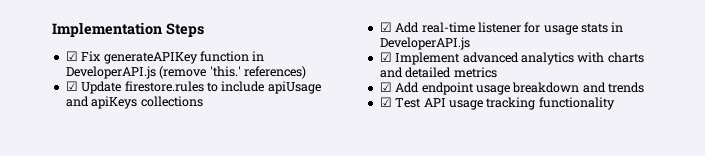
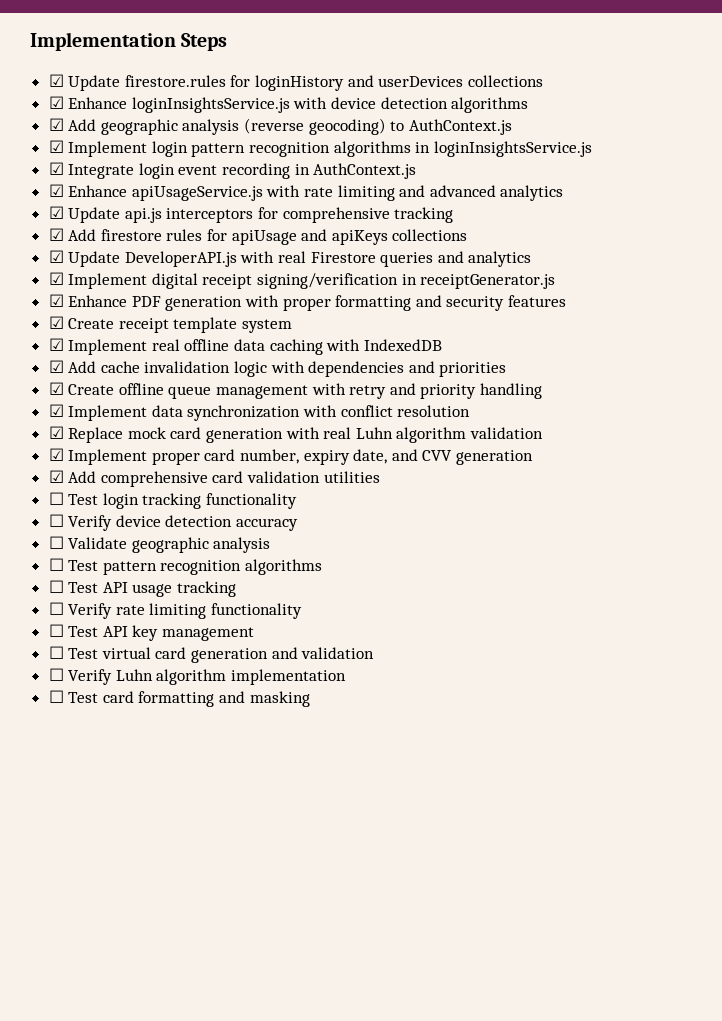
- ☑ Fix generateAPIKey function in DeveloperAPI.js (remove 'this.' references)
- ☑ Update firestore.rules to include apiUsage and apiKeys collections
+ ☑ Update firestore.rules for loginHistory and userDevices collections
+ ☑ Enhance loginInsightsService.js with device detection algorithms
+ ☑ Add geographic analysis (reverse geocoding) to AuthContext.js
+ ☑ Implement login pattern recognition algorithms in loginInsightsService.js
+ ☑ Integrate login event recording in AuthContext.js
+ ☑ Enhance apiUsageService.js with rate limiting and advanced analytics
+ ☑ Update api.js interceptors for comprehensive tracking
+ ☑ Add firestore rules for apiUsage and apiKeys collections
- ☑ Add real-time listener for usage stats in DeveloperAPI.js
- ☑ Implement advanced analytics with charts and detailed metrics
- ☑ Add endpoint usage breakdown and trends
- ☑ Test API usage tracking functionality
+ ☑ Update DeveloperAPI.js with real Firestore queries and analytics
+ ☑ Implement digital receipt signing/verification in receiptGenerator.js
+ ☑ Enhance PDF generation with proper formatting and security features
+ ☑ Create receipt template system
+ ☑ Implement real offline data caching with IndexedDB
+ ☑ Add cache invalidation logic with dependencies and priorities
+ ☑ Create offline queue management with retry and priority handling
+ ☑ Implement data synchronization with conflict resolution
+ ☑ Replace mock card generation with real Luhn algorithm validation
+ ☑ Implement proper card number, expiry date, and CVV generation
+ ☑ Add comprehensive card validation utilities
+ ☐ Test login tracking functionality
+ ☐ Verify device detection accuracy
+ ☐ Validate geographic analysis
+ ☐ Test pattern recognition algorithms
+ ☐ Test API usage tracking
+ ☐ Verify rate limiting functionality
+ ☐ Test API key management
+ ☐ Test virtual card generation and validation
+ ☐ Verify Luhn algorithm implementation
+ ☐ Test card formatting and masking

